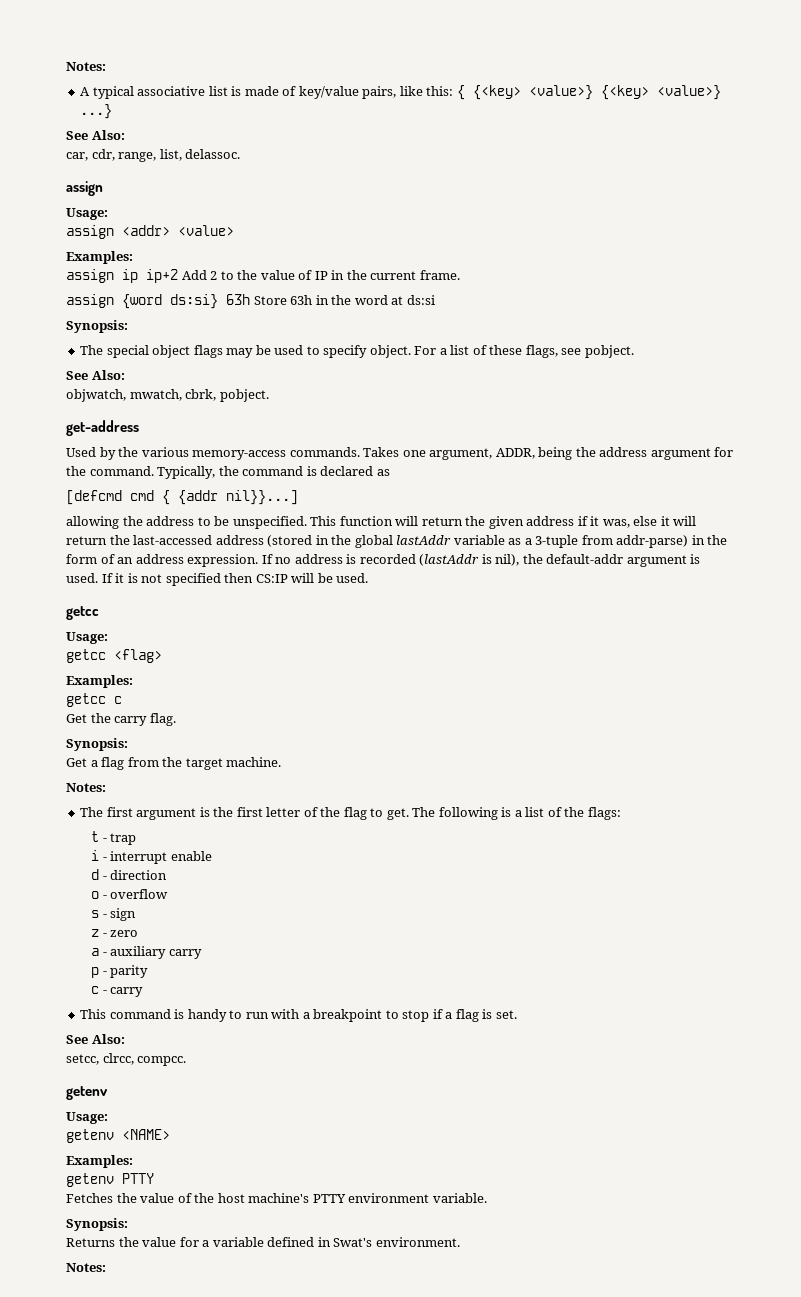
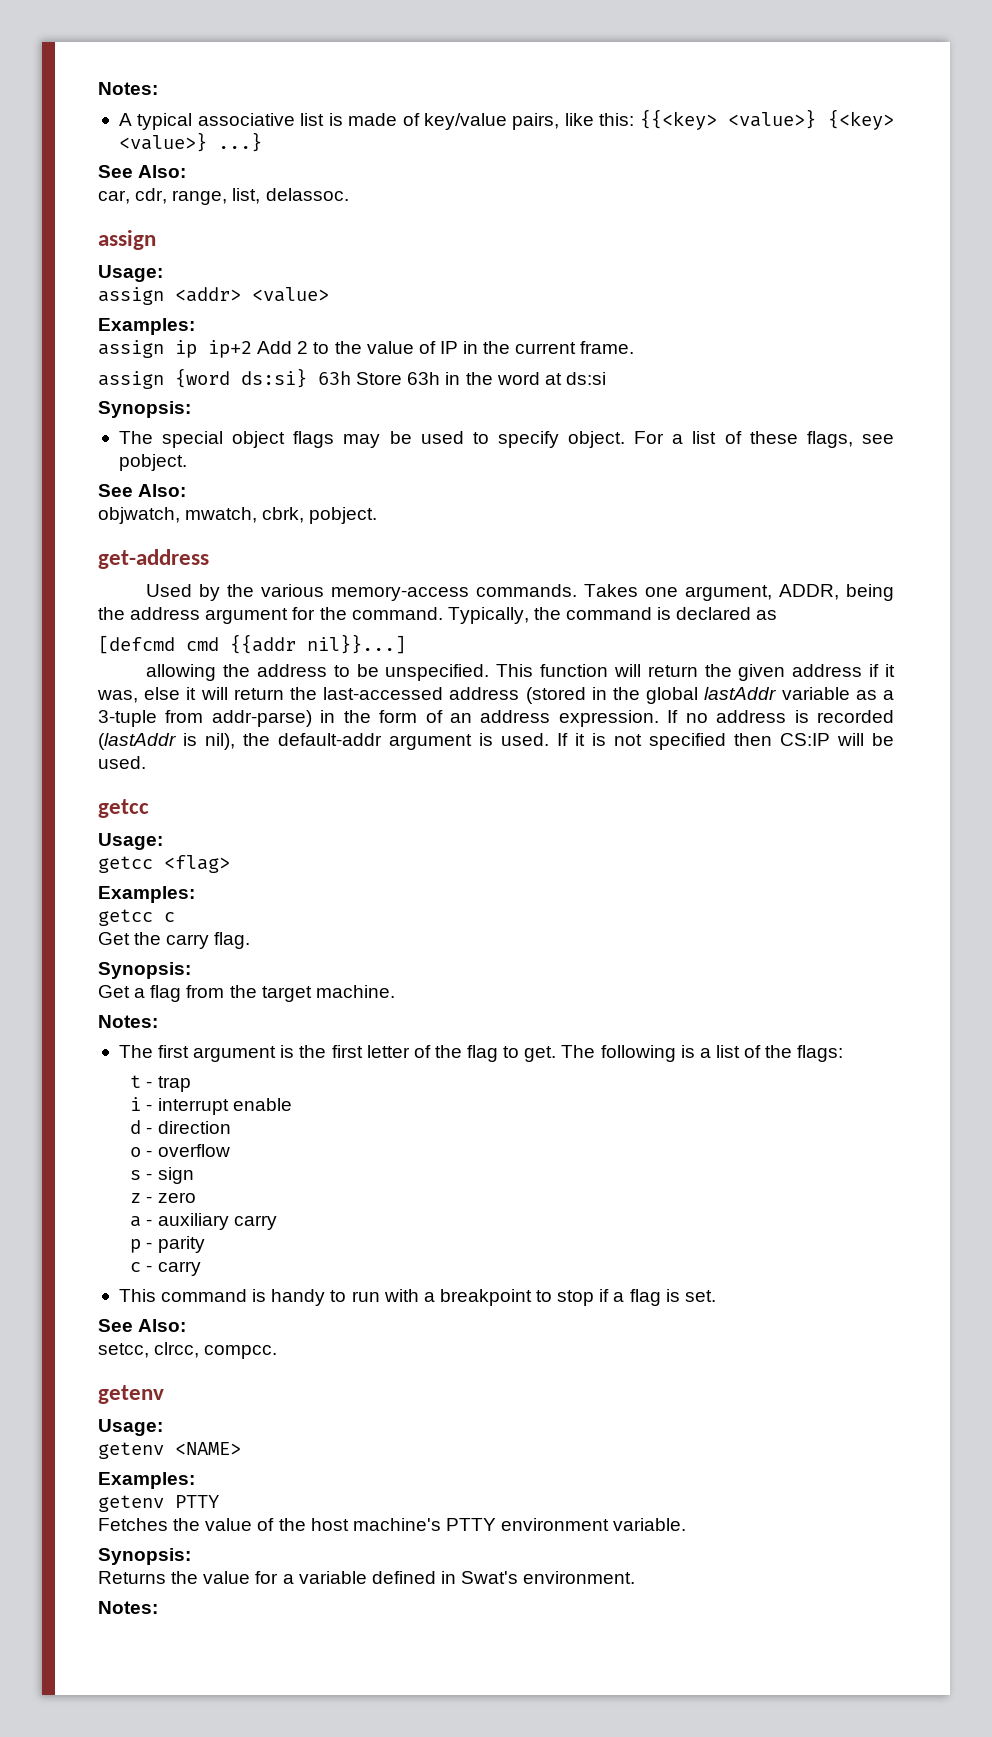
- A typical associative list is made of key/value pairs, like this: { {<key> <value>} {<key> <value>} ...}
+ A typical associative list is made of key/value pairs, like this: {{<key> <value>} {<key> <value>} ...}
- [defcmd cmd { {addr nil}}...]
+ [defcmd cmd {{addr nil}}...]

